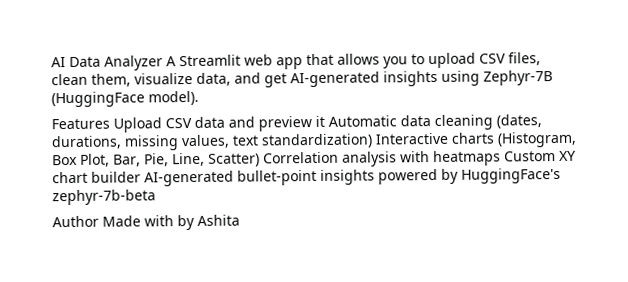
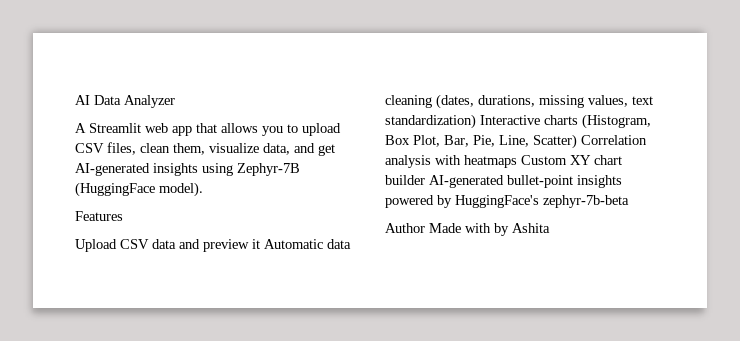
- AI Data Analyzer A Streamlit web app that allows you to upload CSV files, clean them, visualize data, and get AI-generated insights using Zephyr-7B (HuggingFace model).
+ AI Data Analyzer
+ A Streamlit web app that allows you to upload CSV files, clean them, visualize data, and get AI-generated insights using Zephyr-7B (HuggingFace model).
- Features Upload CSV data and preview it Automatic data cleaning (dates, durations, missing values, text standardization) Interactive charts (Histogram, Box Plot, Bar, Pie, Line, Scatter) Correlation analysis with heatmaps Custom XY chart builder AI-generated bullet-point insights powered by HuggingFace's zephyr-7b-beta
+ Features
+ Upload CSV data and preview it Automatic data cleaning (dates, durations, missing values, text standardization) Interactive charts (Histogram, Box Plot, Bar, Pie, Line, Scatter) Correlation analysis with heatmaps Custom XY chart builder AI-generated bullet-point insights powered by HuggingFace's zephyr-7b-beta

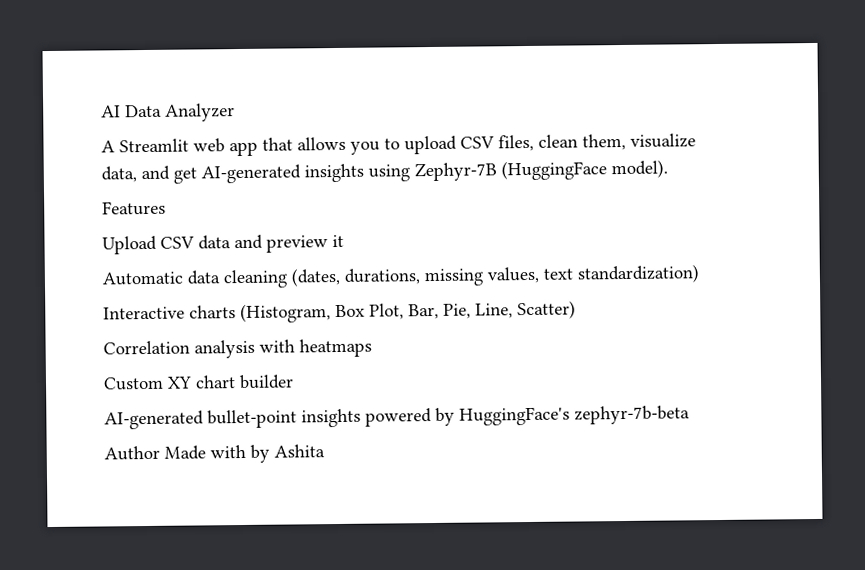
- Upload CSV data and preview it Automatic data cleaning (dates, durations, missing values, text standardization) Interactive charts (Histogram, Box Plot, Bar, Pie, Line, Scatter) Correlation analysis with heatmaps Custom XY chart builder AI-generated bullet-point insights powered by HuggingFace's zephyr-7b-beta
+ Upload CSV data and preview it
+ Automatic data cleaning (dates, durations, missing values, text standardization)
+ Interactive charts (Histogram, Box Plot, Bar, Pie, Line, Scatter)
+ Correlation analysis with heatmaps
+ Custom XY chart builder
+ AI-generated bullet-point insights powered by HuggingFace's zephyr-7b-beta

